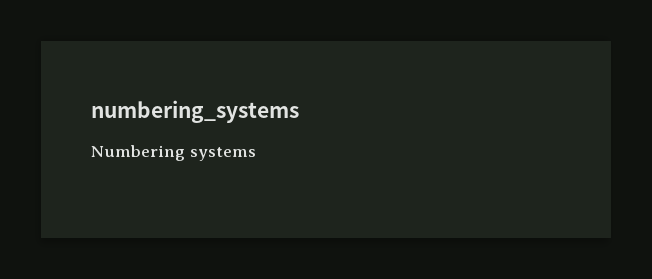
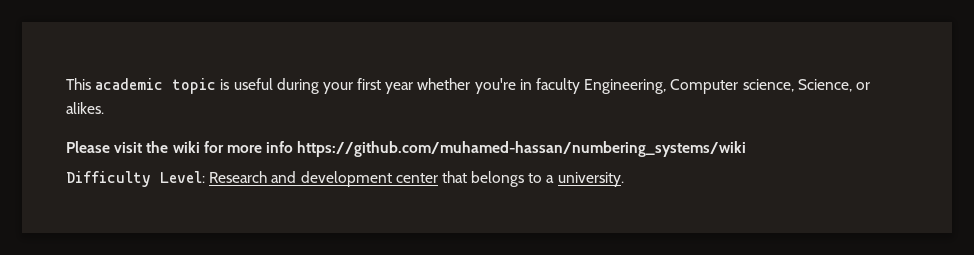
- numbering_systems
- Numbering systems
+ This academic topic is useful during your first year whether you're in faculty Engineering, Computer science, Science, or alikes.
+ Please visit the wiki for more info https://github.com/muhamed-hassan/numbering_systems/wiki
+ Difficulty Level: Research and development center that belongs to a university.

